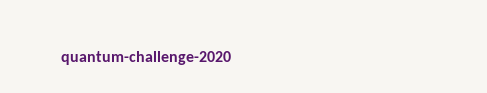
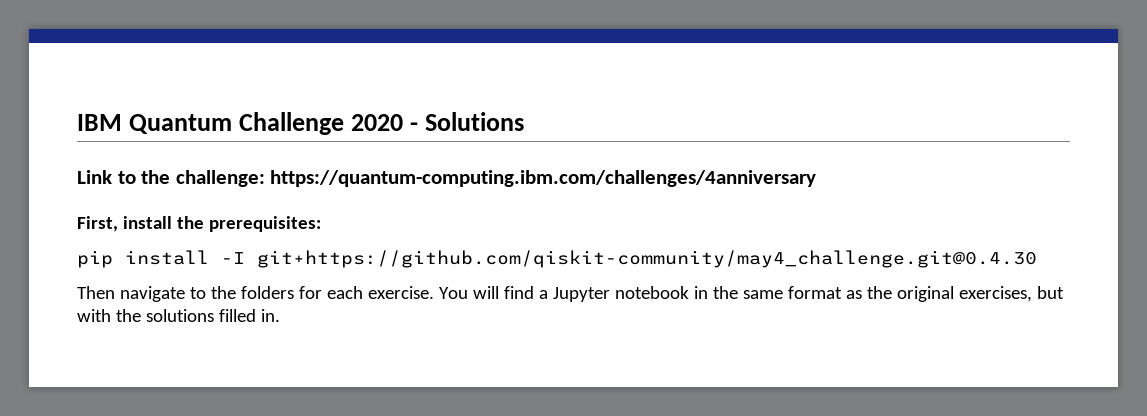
- quantum-challenge-2020
+ IBM Quantum Challenge 2020 - Solutions
+ Link to the challenge: https://quantum-computing.ibm.com/challenges/4anniversary
+ First, install the prerequisites:
+ pip install -I git+https://github.com/qiskit-community/may4_challenge.git@0.4.30
+ Then navigate to the folders for each exercise. You will find a Jupyter notebook in the same format as the original exercises, but with the solutions filled in.

